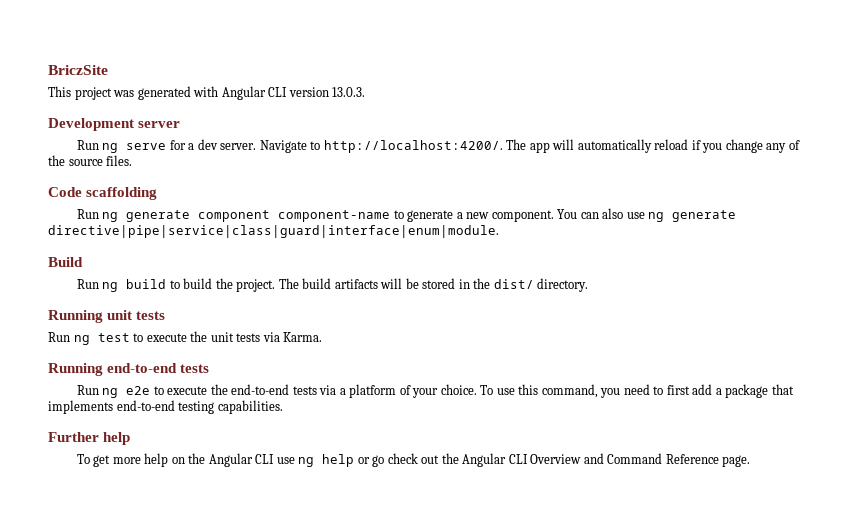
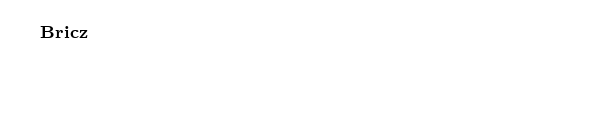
- BriczSite
- This project was generated with Angular CLI version 13.0.3.
- Development server
- Run ng serve for a dev server. Navigate to http://localhost:4200/. The app will automatically reload if you change any of the source files.
- Code scaffolding
- Run ng generate component component-name to generate a new component. You can also use ng generate directive|pipe|service|class|guard|interface|enum|module.
- Build
- Run ng build to build the project. The build artifacts will be stored in the dist/ directory.
- Running unit tests
- Run ng test to execute the unit tests via Karma.
- Running end-to-end tests
- Run ng e2e to execute the end-to-end tests via a platform of your choice. To use this command, you need to first add a package that implements end-to-end testing capabilities.
- Further help
- To get more help on the Angular CLI use ng help or go check out the Angular CLI Overview and Command Reference page.
+ Bricz

